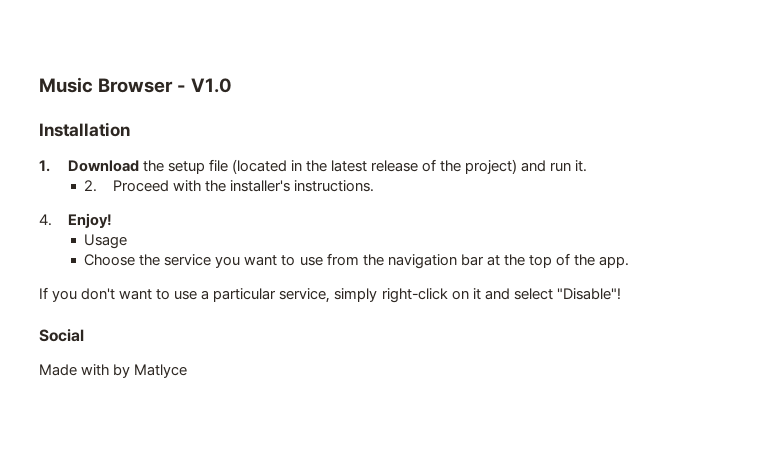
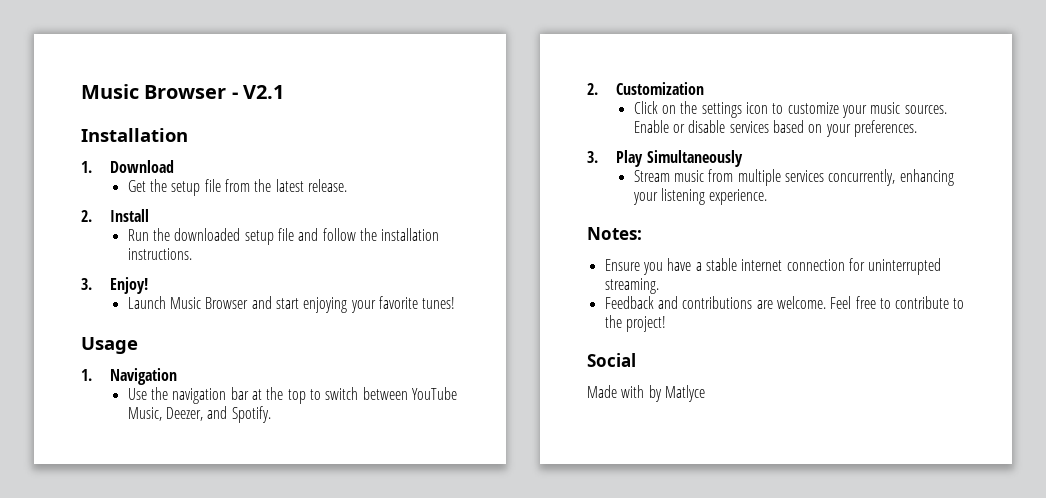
- Music Browser - V1.0
+ Music Browser - V2.1
- 1. Download the setup file (located in the latest release of the project) and run it.
- 2. Proceed with the installer's instructions.
+ 1. Download
+ Get the setup file from the latest release.
+ 2. Install
+ Run the downloaded setup file and follow the installation instructions.
- 4. Enjoy!
+ 3. Enjoy!
+ Launch Music Browser and start enjoying your favorite tunes!
  Usage
- Choose the service you want to use from the navigation bar at the top of the app.
- If you don't want to use a particular service, simply right-click on it and select "Disable"!
+ 1. Navigation
+ Use the navigation bar at the top to switch between YouTube Music, Deezer, and Spotify.
+ 2. Customization
+ Click on the settings icon to customize your music sources. Enable or disable services based on your preferences.
+ 3. Play Simultaneously
+ Stream music from multiple services concurrently, enhancing your listening experience.
+ Notes:
+ Ensure you have a stable internet connection for uninterrupted streaming.
+ Feedback and contributions are welcome. Feel free to contribute to the project!

